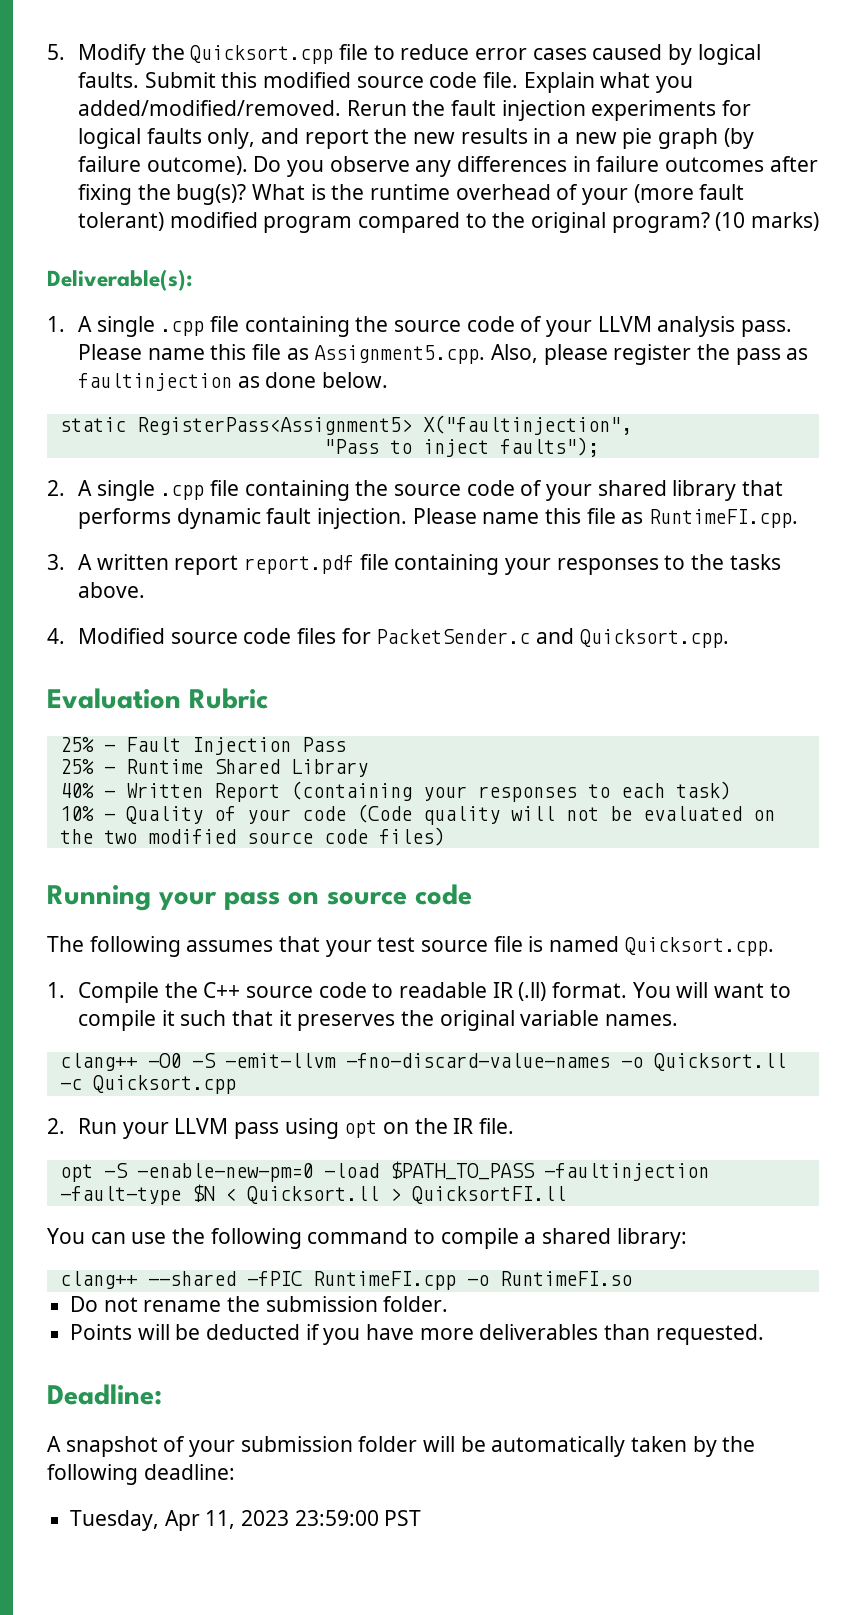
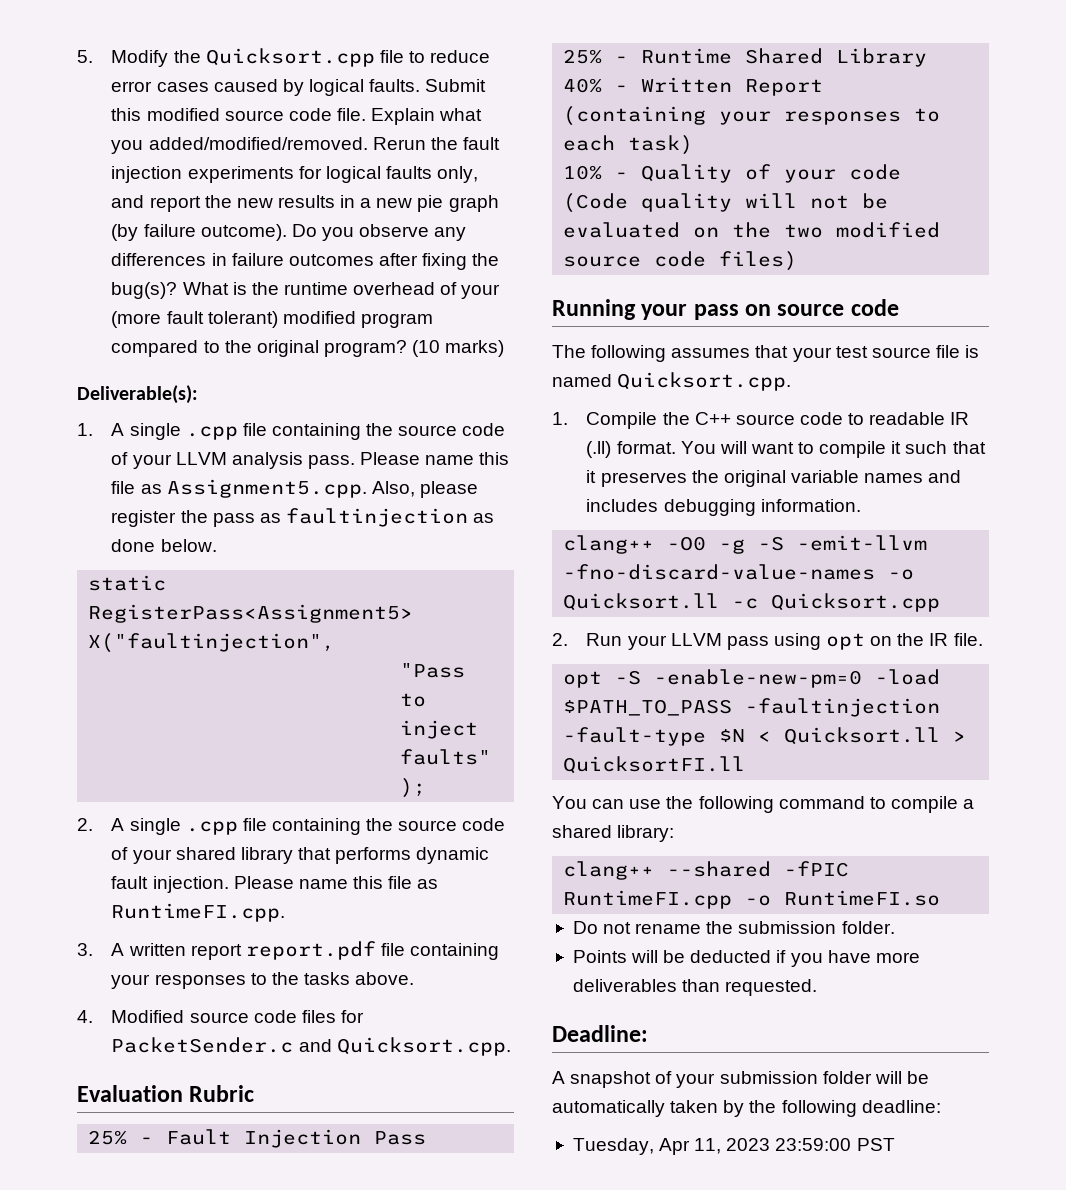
- You will want to compile it such that it preserves the original variable names.
+ You will want to compile it such that it preserves the original variable names and includes debugging information.
- clang++ -O0 -S -emit-llvm -fno-discard-value-names -o Quicksort.ll -c Quicksort.cpp
+ clang++ -O0 -g -S -emit-llvm -fno-discard-value-names -o Quicksort.ll -c Quicksort.cpp

